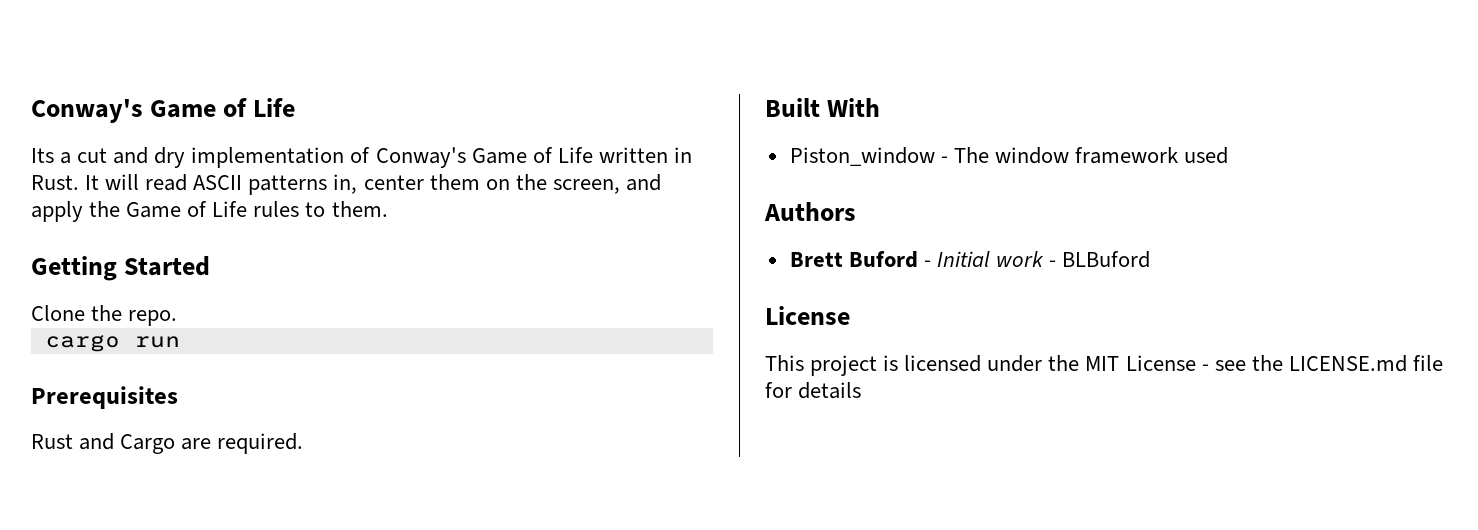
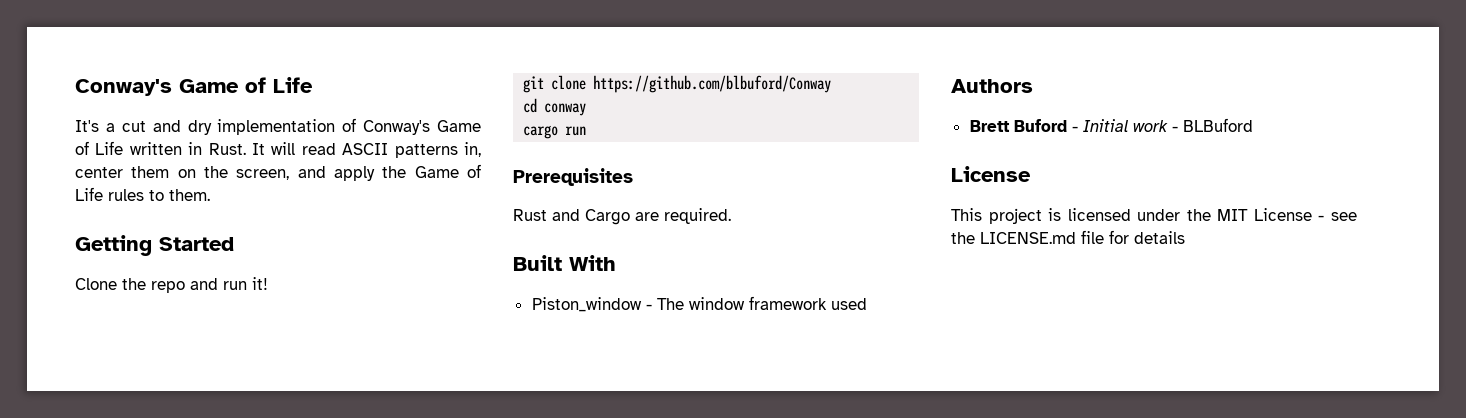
- Its a cut and dry implementation of Conway's Game of Life written in Rust.
+ It's a cut and dry implementation of Conway's Game of Life written in Rust.
- Clone the repo.
+ Clone the repo and run it!
+ git clone https://github.com/blbuford/Conway
+ cd conway

